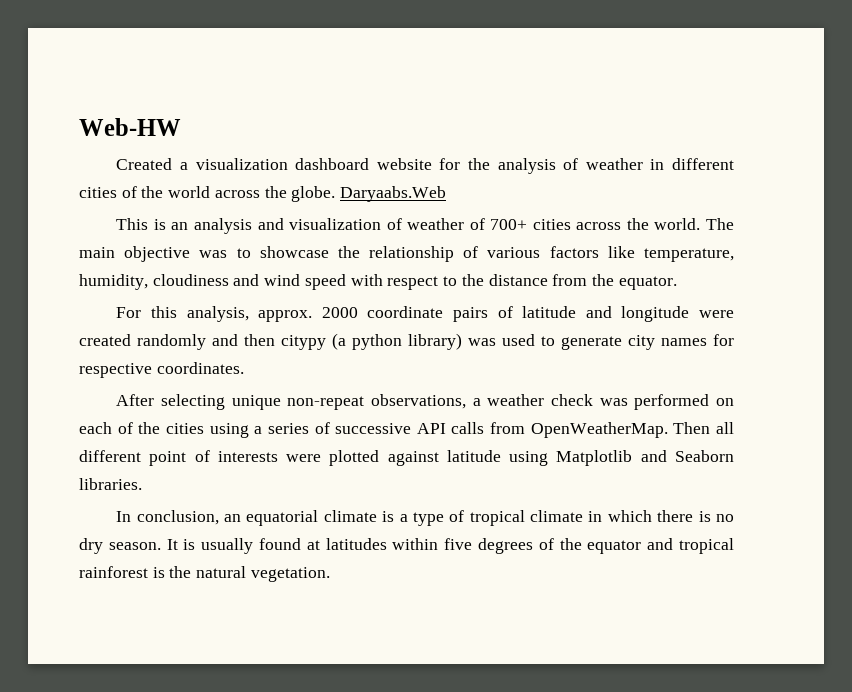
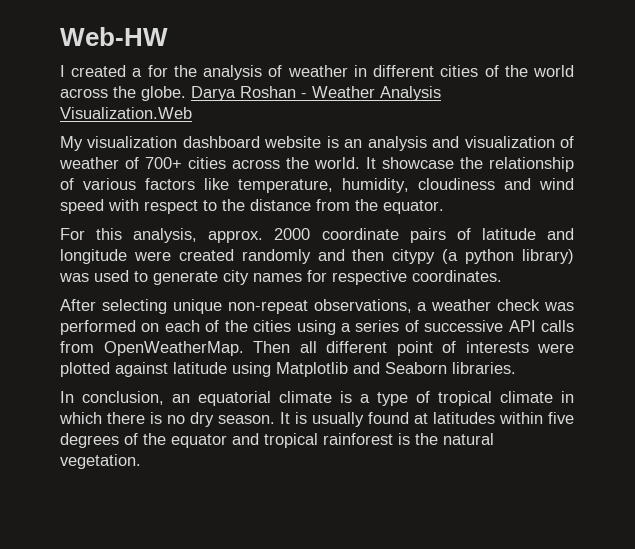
- Created a visualization dashboard website for the analysis of weather in different cities of the world across the globe.
+ I created a for the analysis of weather in different cities of the world across the globe.
- Daryaabs.Web
- This is an analysis and visualization of weather of 700+ cities across the world.
+ Darya Roshan - Weather Analysis Visualization.Web
+ My visualization dashboard website is an analysis and visualization of weather of 700+ cities across the world.
- The main objective was to showcase the relationship of various factors like temperature, humidity, cloudiness and wind speed with respect to the distance from the equator.
+ It showcase the relationship of various factors like temperature, humidity, cloudiness and wind speed with respect to the distance from the equator.

